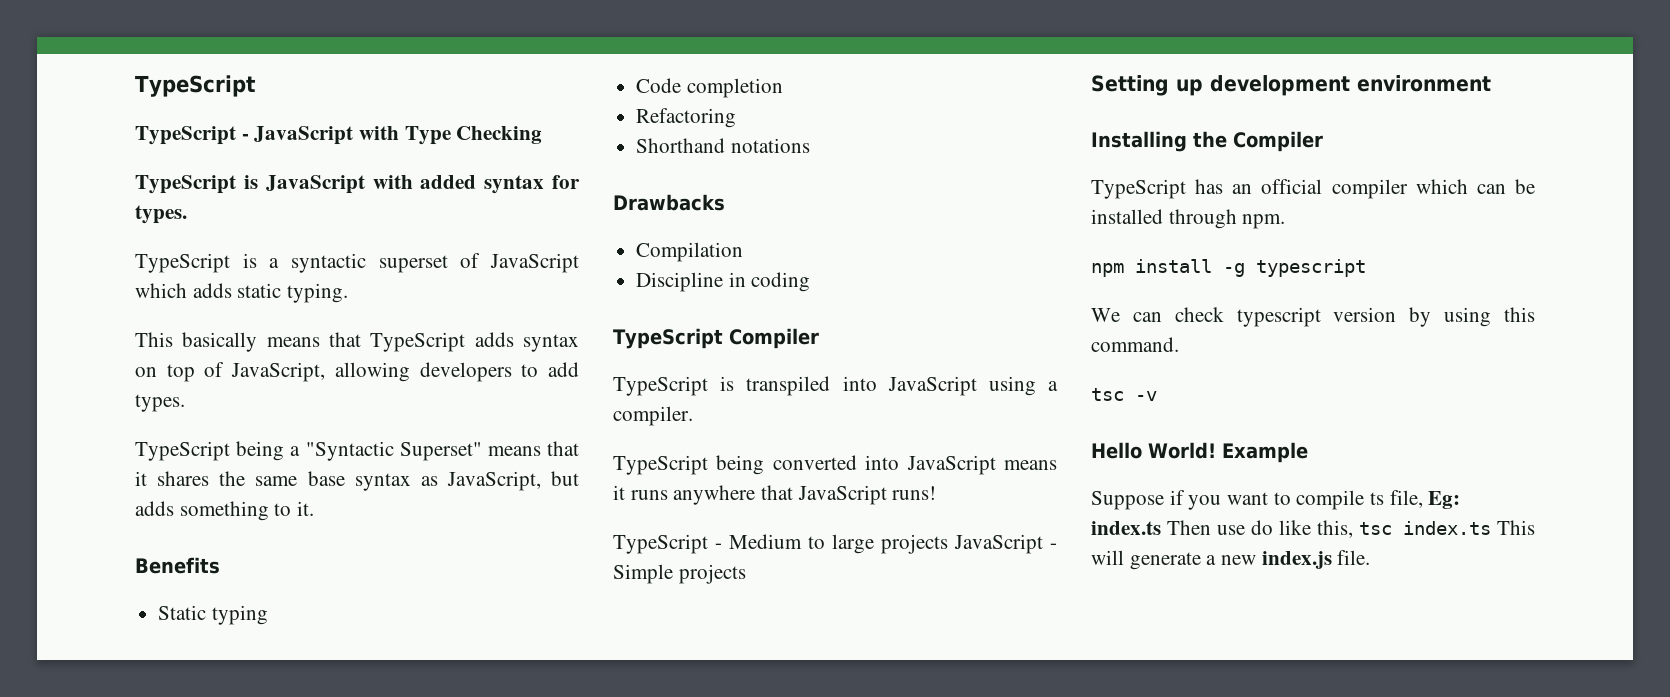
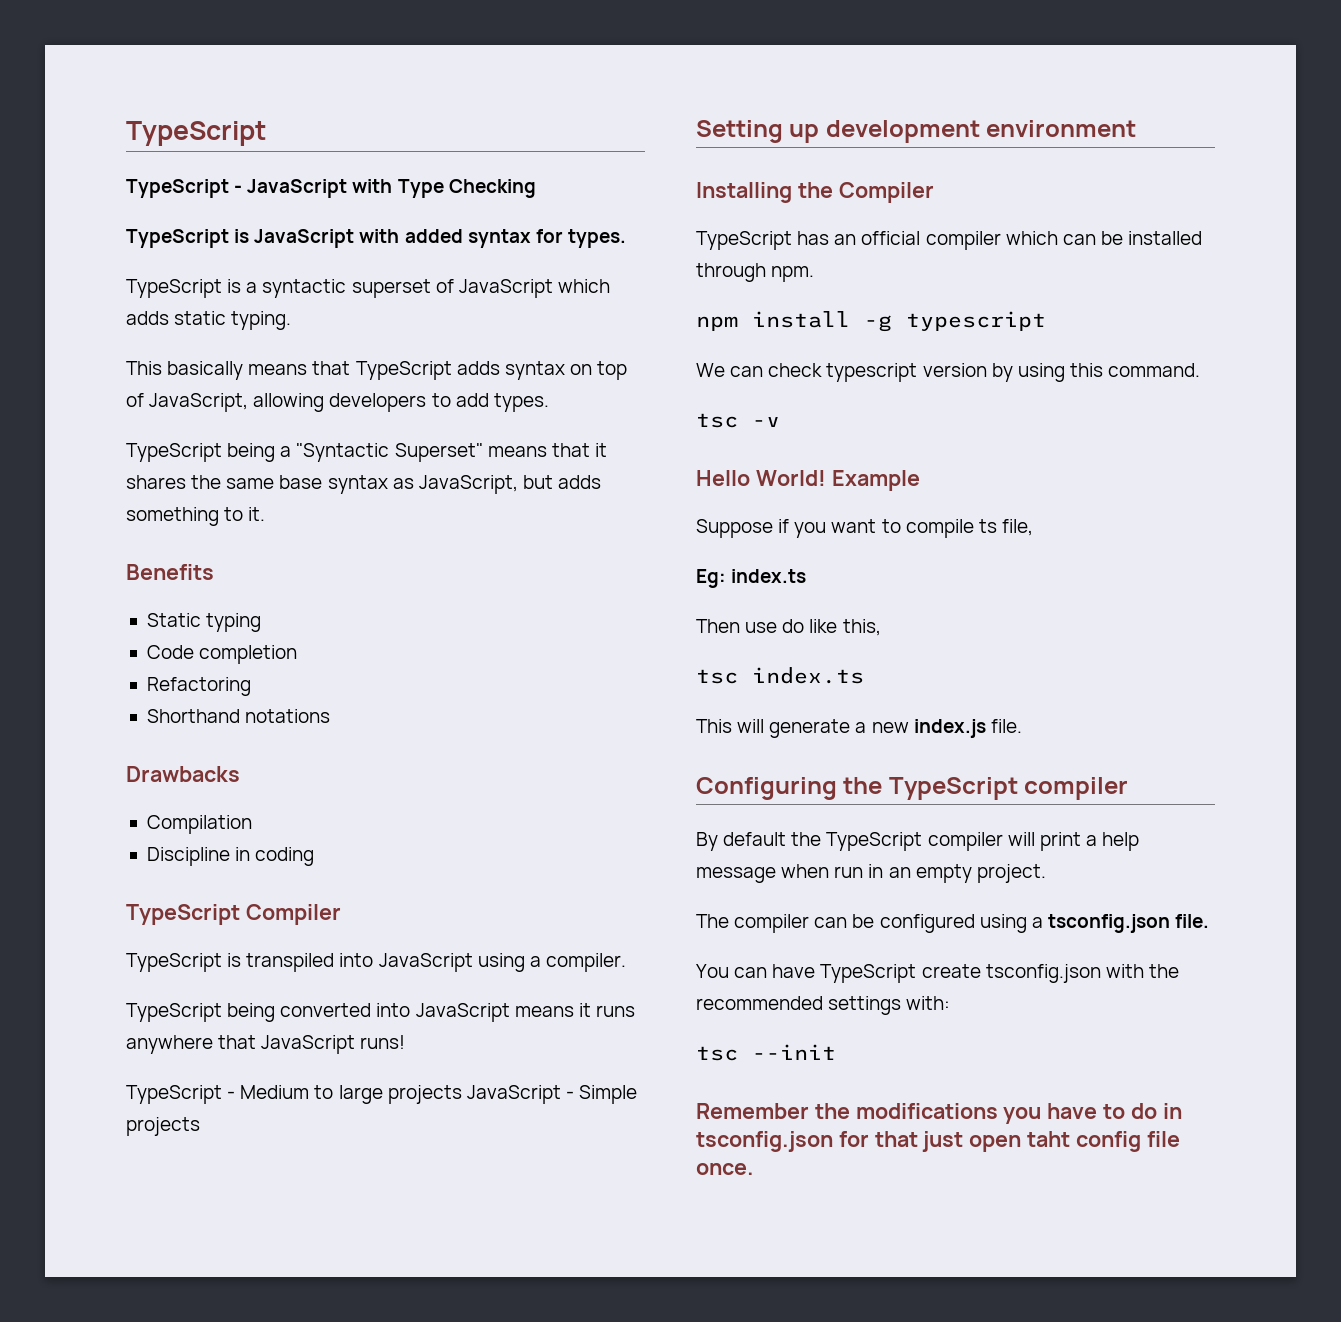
- Suppose if you want to compile ts file, Eg: index.ts Then use do like this, tsc index.ts This will generate a new index.js file.
+ Suppose if you want to compile ts file,
+ Eg: index.ts
+ Then use do like this,
+ tsc index.ts
+ This will generate a new index.js file.
+ Configuring the TypeScript compiler
+ By default the TypeScript compiler will print a help message when run in an empty project.
+ The compiler can be configured using a tsconfig.json file.
+ You can have TypeScript create tsconfig.json with the recommended settings with:
+ tsc --init
+ Remember the modifications you have to do in tsconfig.json for that just open taht config file once.

